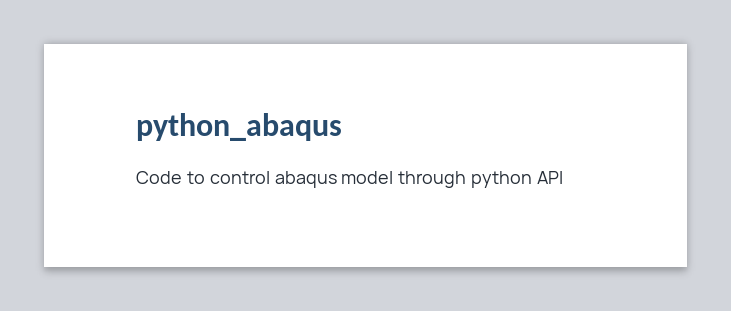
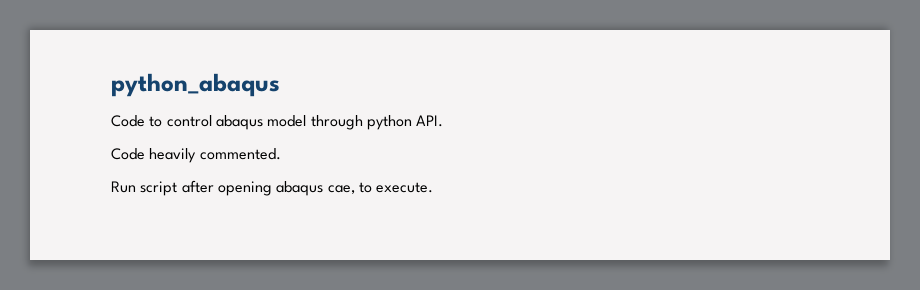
- Code to control abaqus model through python API
+ Code to control abaqus model through python API.
+ Code heavily commented.
+ Run script after opening abaqus cae, to execute.

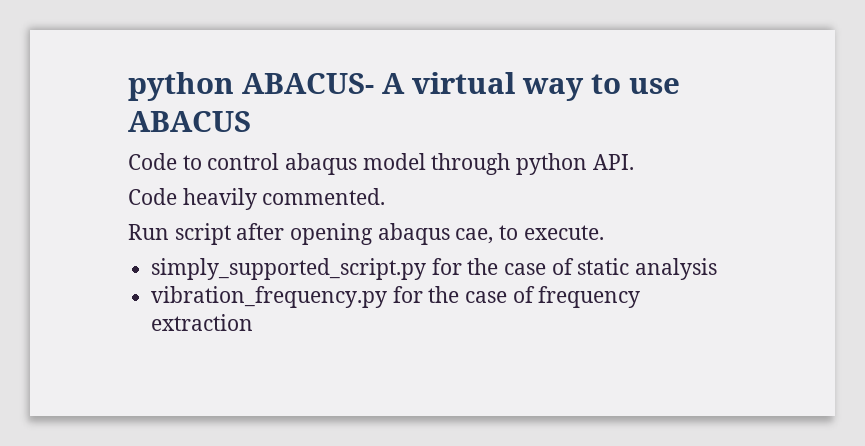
- python_abaqus
+ python ABACUS- A virtual way to use ABACUS
+ simply_supported_script.py for the case of static analysis
+ vibration_frequency.py for the case of frequency extraction

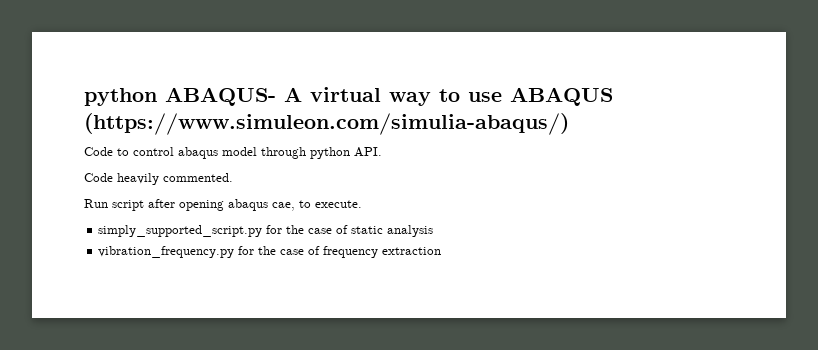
- python ABACUS- A virtual way to use ABACUS
+ python ABAQUS- A virtual way to use ABAQUS (https://www.simuleon.com/simulia-abaqus/)

